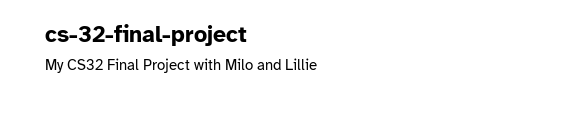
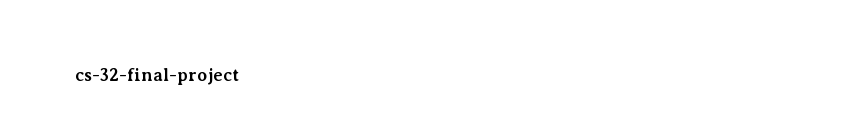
- My CS32 Final Project with Milo and Lillie

